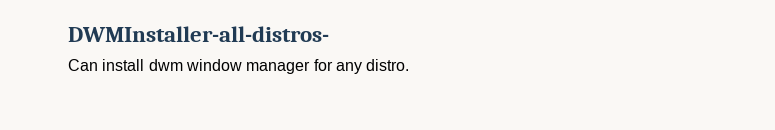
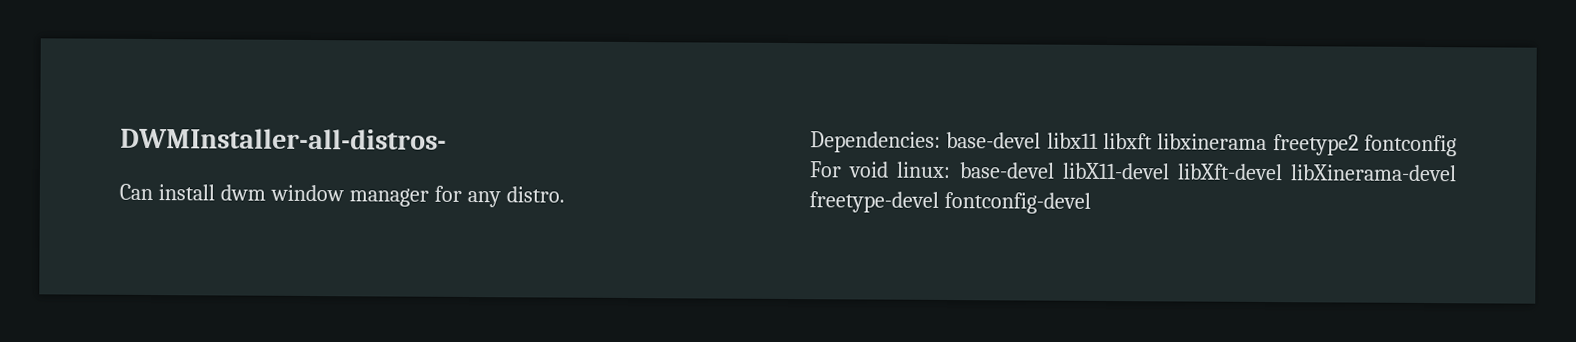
+ Dependencies: base-devel libx11 libxft libxinerama freetype2 fontconfig For void linux: base-devel libX11-devel libXft-devel libXinerama-devel freetype-devel fontconfig-devel

